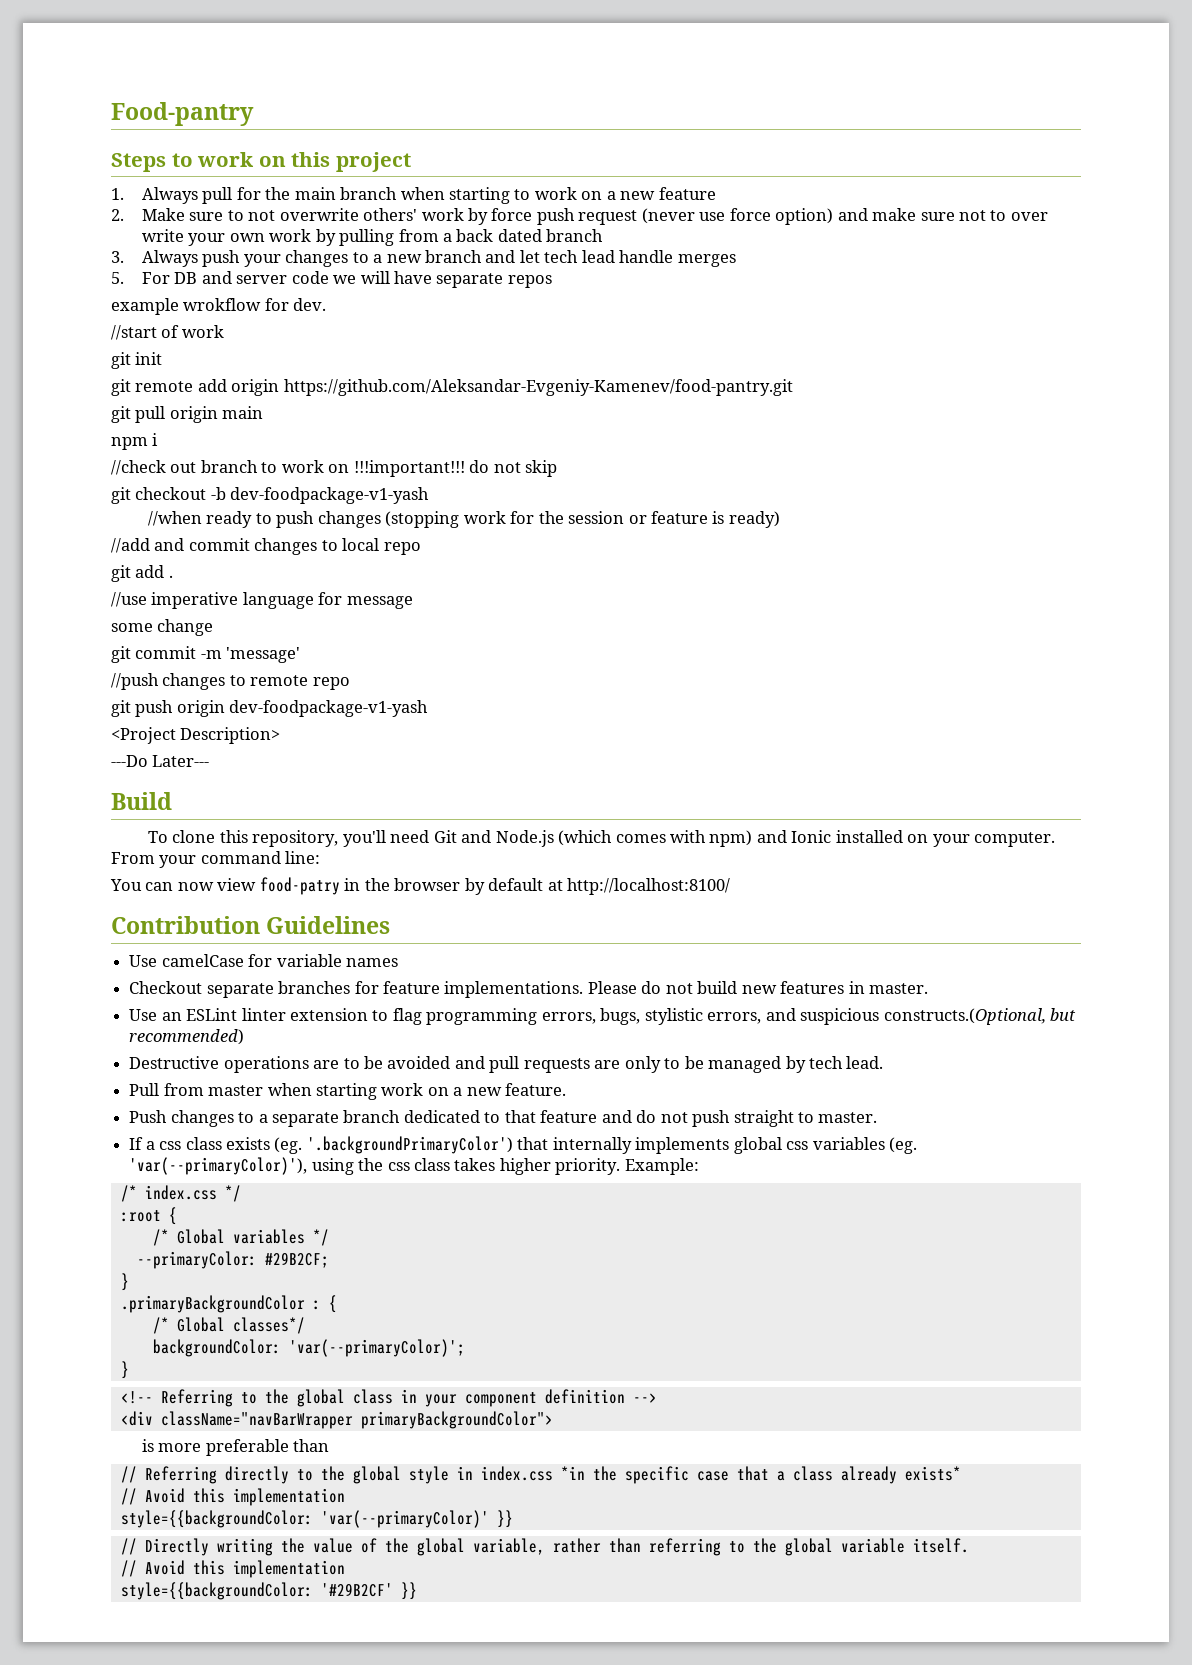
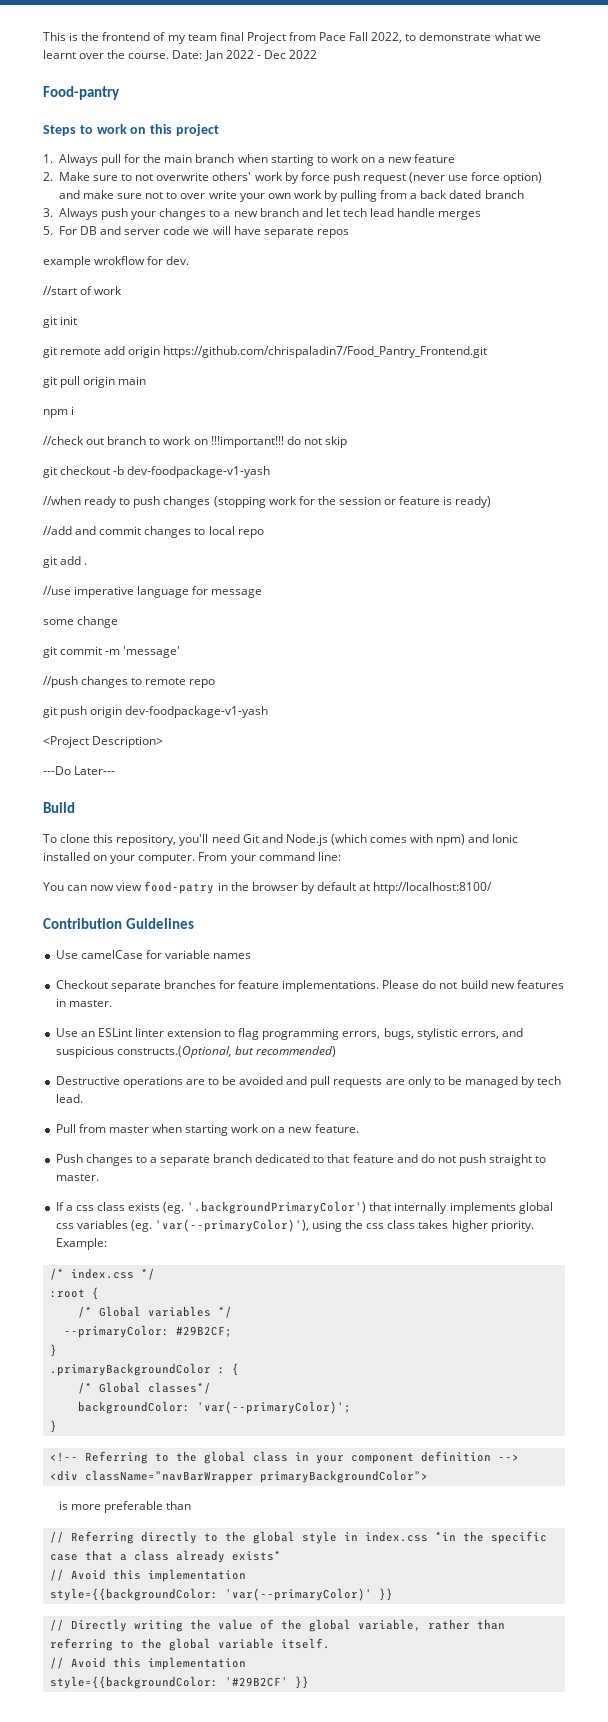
+ This is the frontend of my team final Project from Pace Fall 2022, to demonstrate what we learnt over the course. Date: Jan 2022 - Dec 2022
- git remote add origin https://github.com/Aleksandar-Evgeniy-Kamenev/food-pantry.git
+ git remote add origin https://github.com/chrispaladin7/Food_Pantry_Frontend.git

